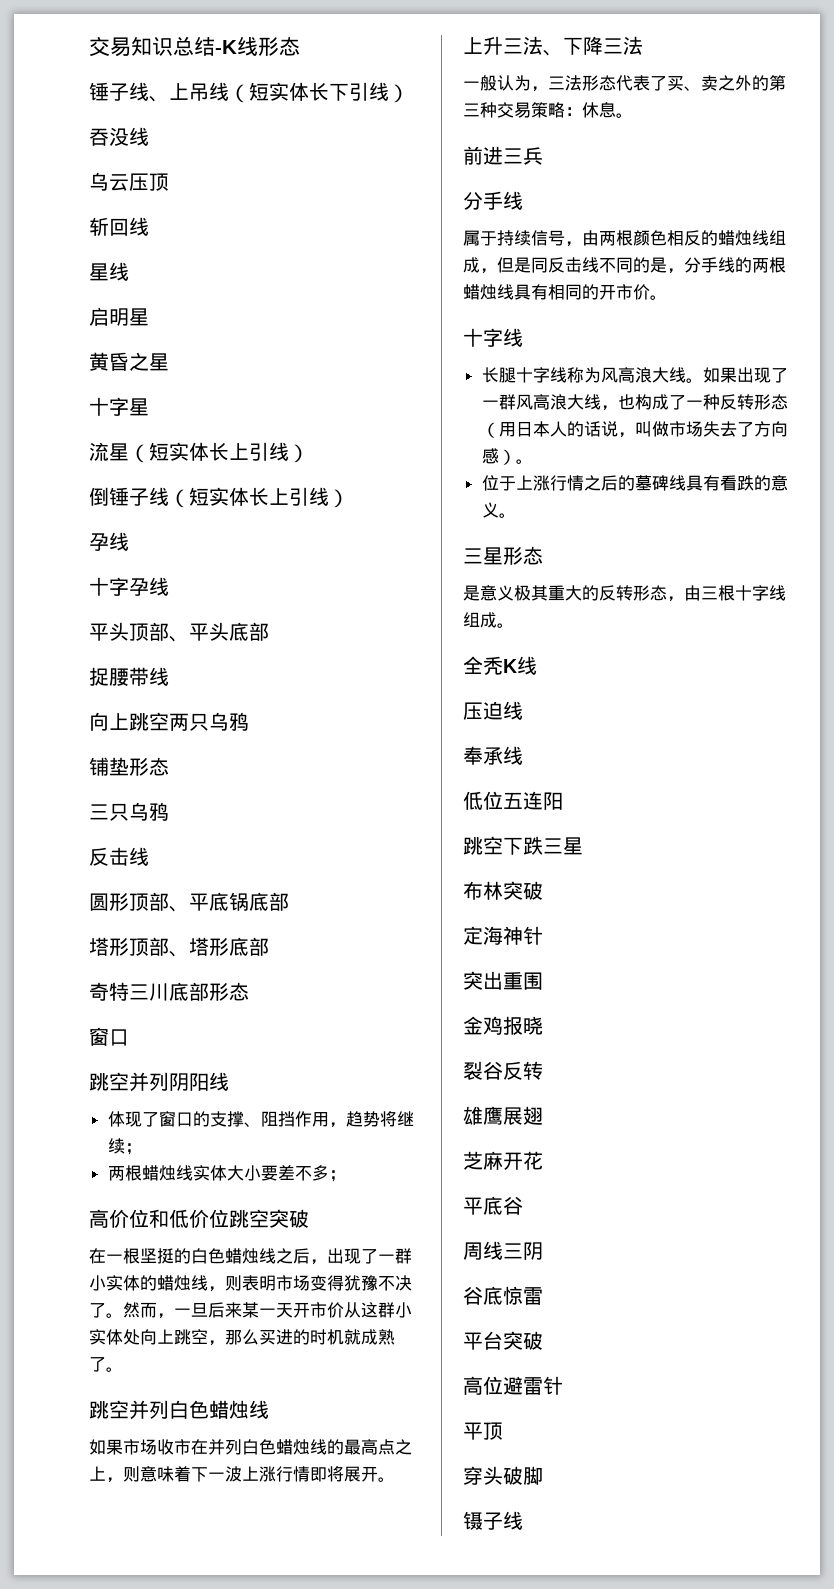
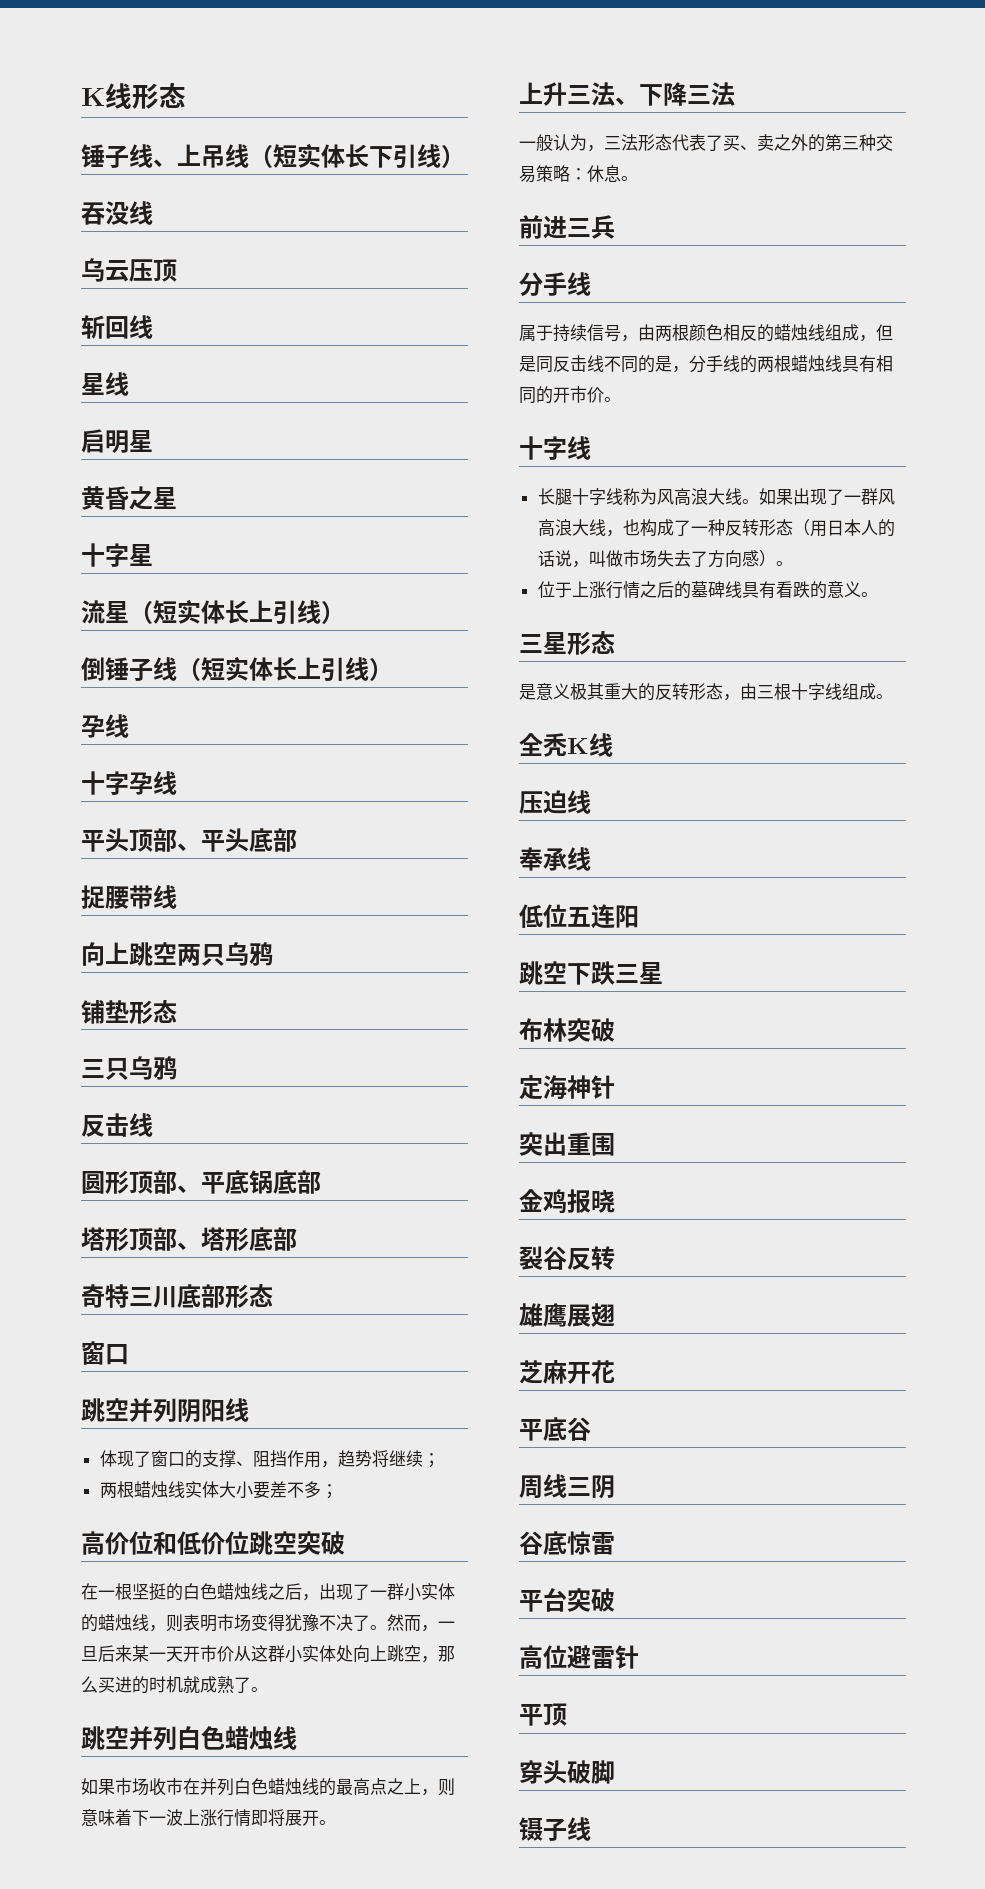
- 交易知识总结-K线形态
+ K线形态

